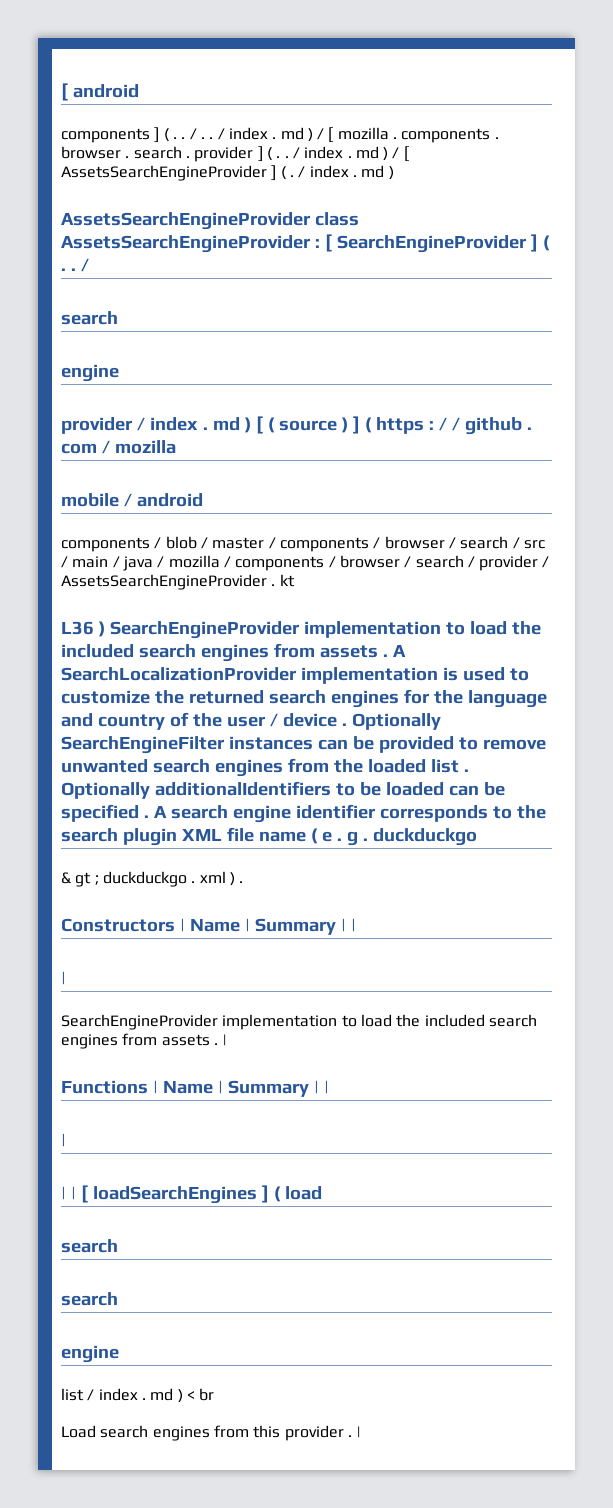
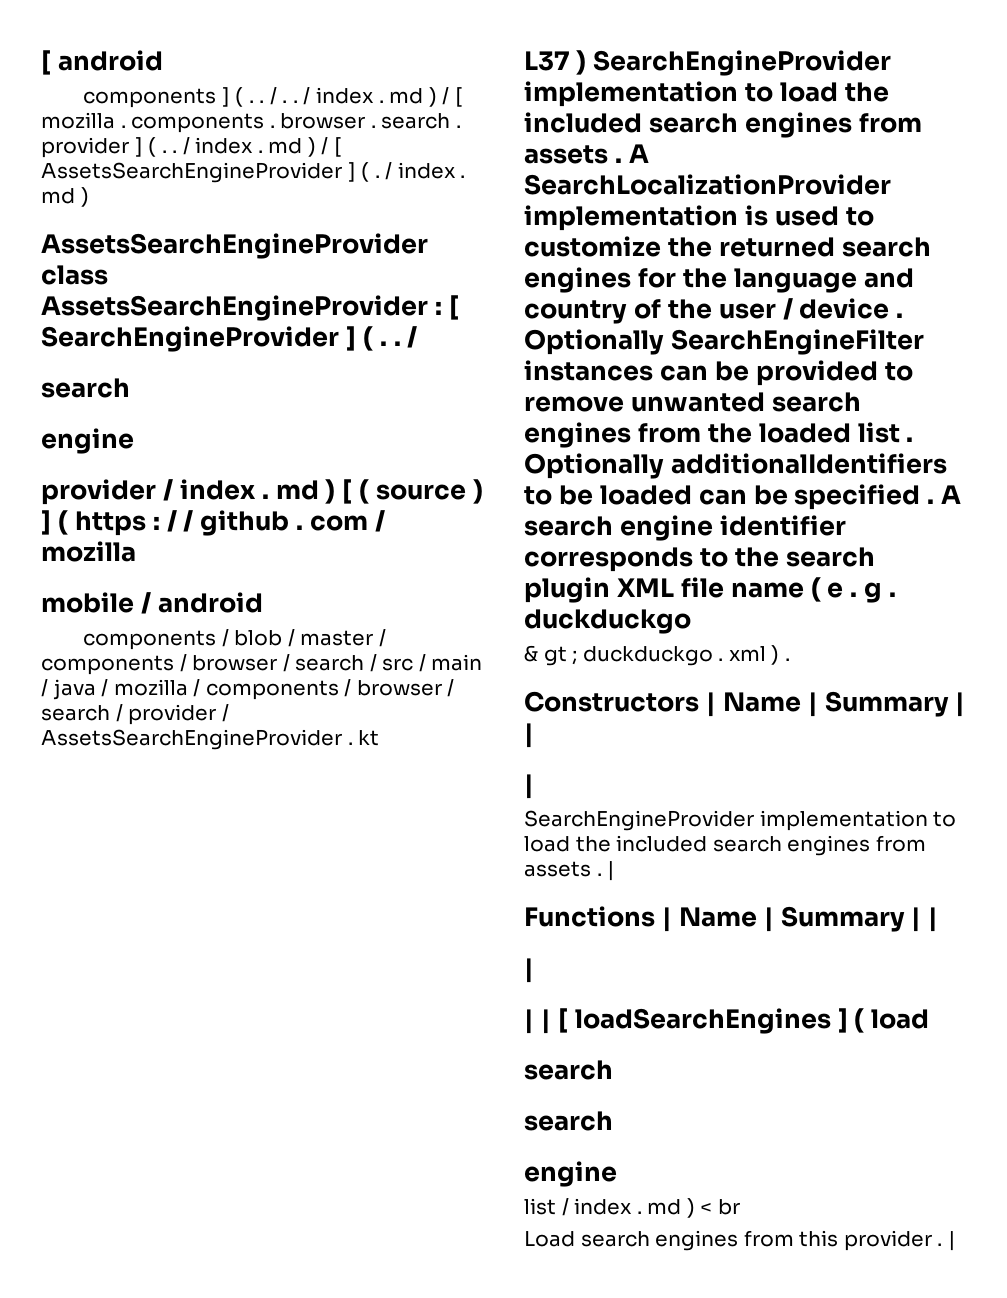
- L36 ) SearchEngineProvider implementation to load the included search engines from assets .
+ L37 ) SearchEngineProvider implementation to load the included search engines from assets .

